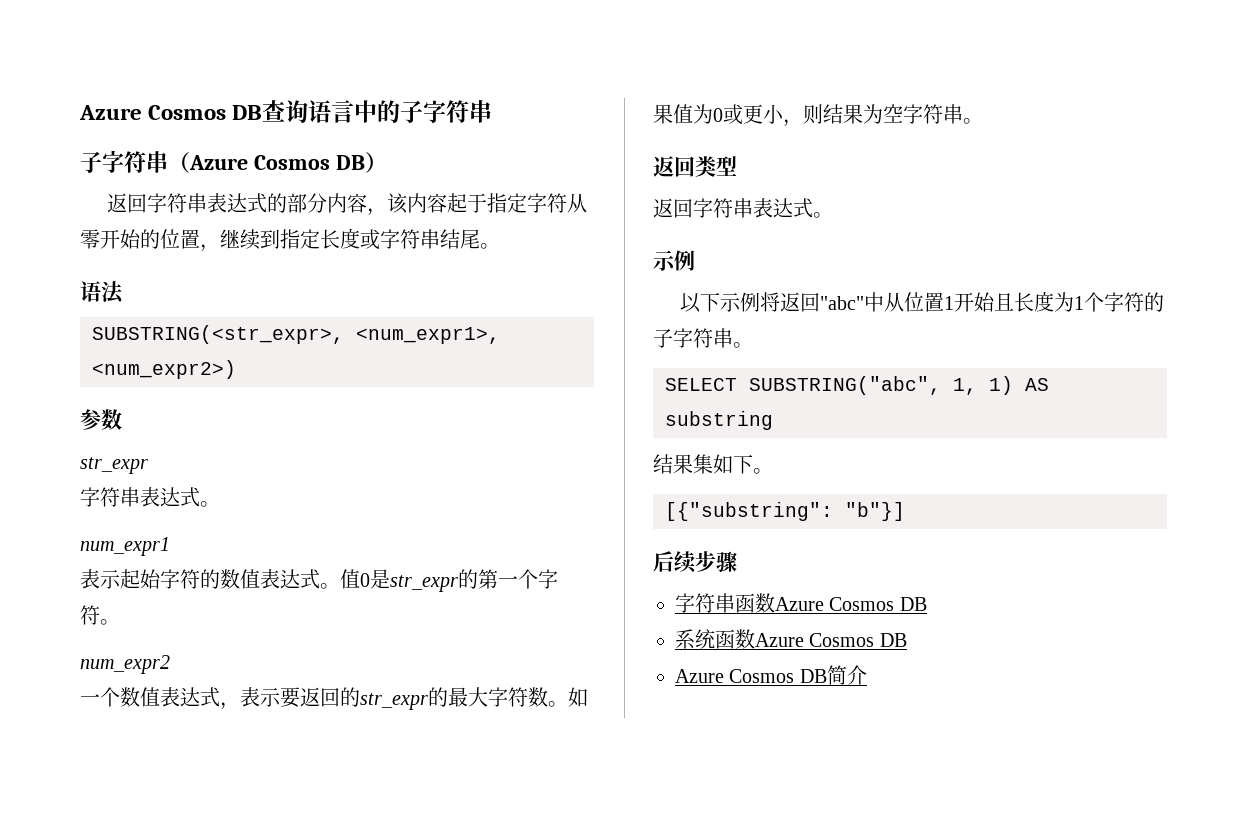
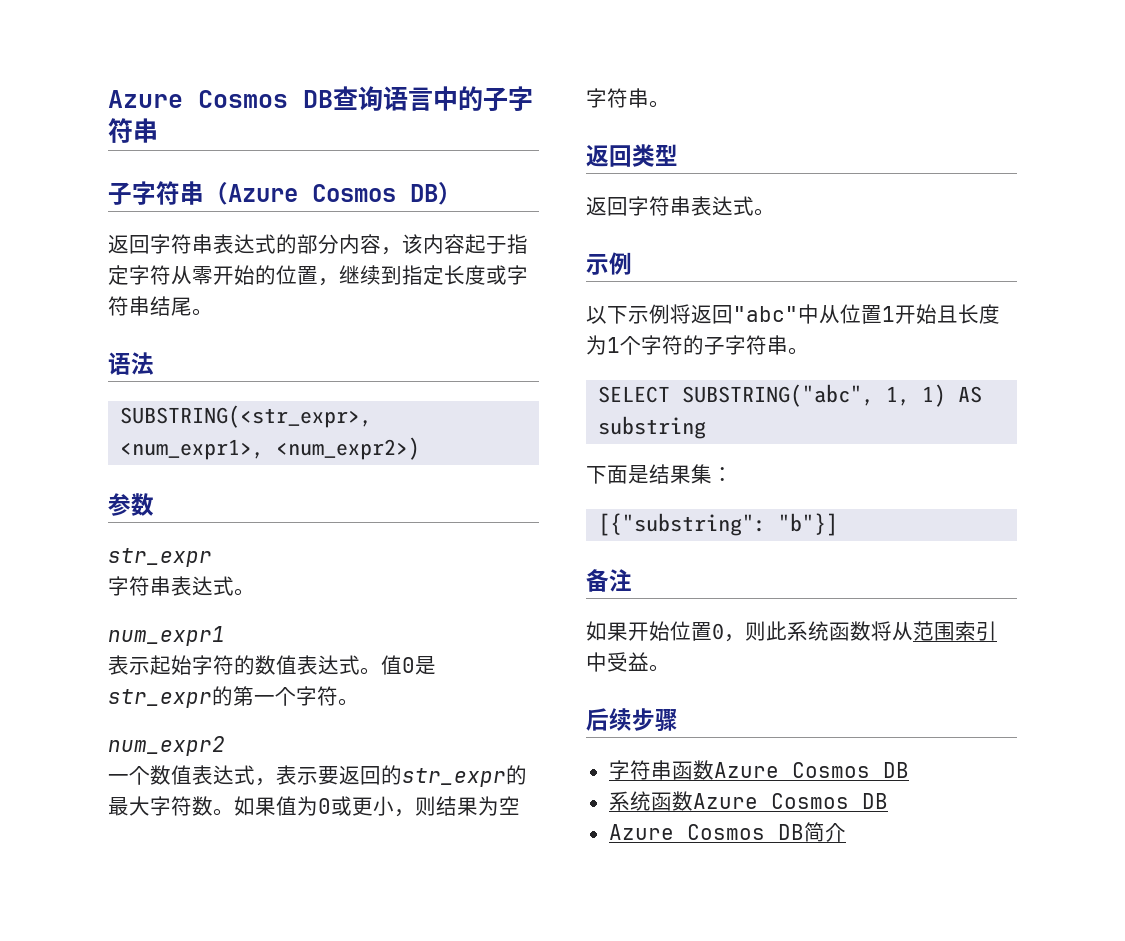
- 结果集如下。
+ 下面是结果集：
+ 备注
+ 如果开始位置0，则此系统函数将从范围索引中受益。

